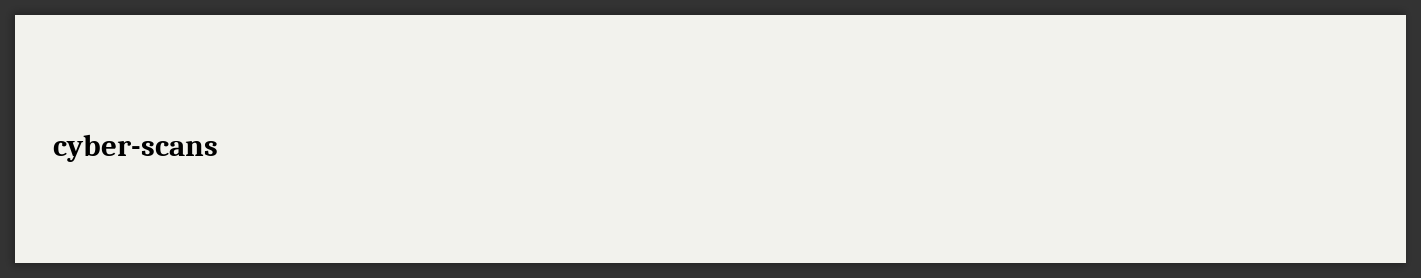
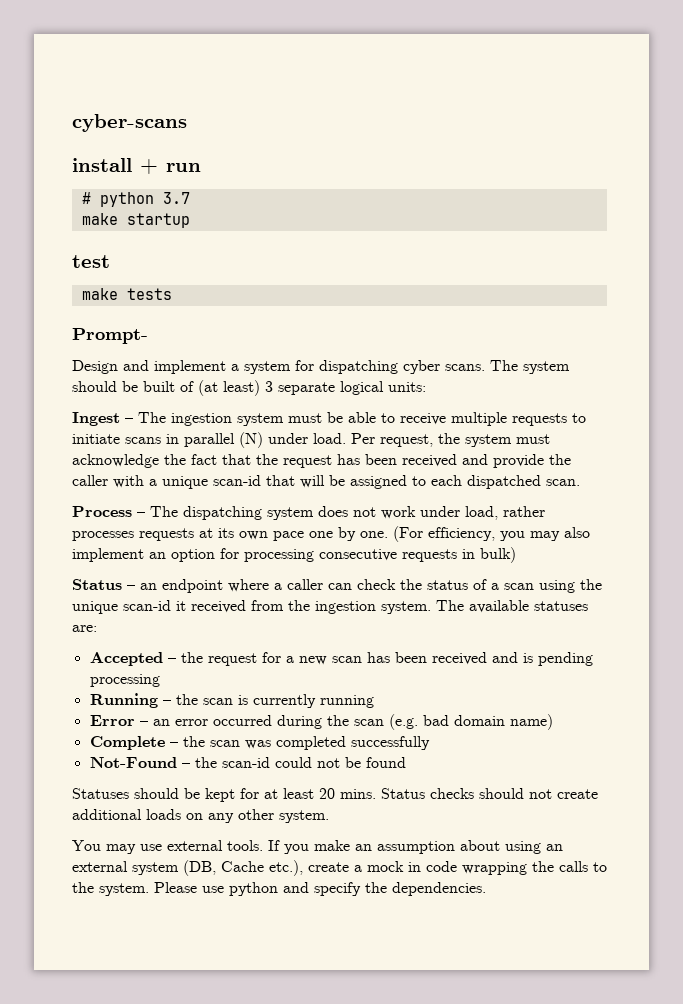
+ install + run
+ # python 3.7
+ make startup
+ test
+ make tests
+ Prompt-
+ Design and implement a system for dispatching cyber scans. The system should be built of (at least) 3 separate logical units:
+ Ingest – The ingestion system must be able to receive multiple requests to initiate scans in parallel (N) under load. Per request, the system must acknowledge the fact that the request has been received and provide the caller with a unique scan-id that will be assigned to each dispatched scan.
+ Process – The dispatching system does not work under load, rather processes requests at its own pace one by one. (For efficiency, you may also implement an option for processing consecutive requests in bulk)
+ Status – an endpoint where a caller can check the status of a scan using the unique scan-id it received from the ingestion system. The available statuses are:
+ Accepted – the request for a new scan has been received and is pending processing
+ Running – the scan is currently running
+ Error – an error occurred during the scan (e.g. bad domain name)
+ Complete – the scan was completed successfully
+ Not-Found – the scan-id could not be found
+ Statuses should be kept for at least 20 mins. Status checks should not create additional loads on any other system.
+ You may use external tools. If you make an assumption about using an external system (DB, Cache etc.), create a mock in code wrapping the calls to the system. Please use python and specify the dependencies.

